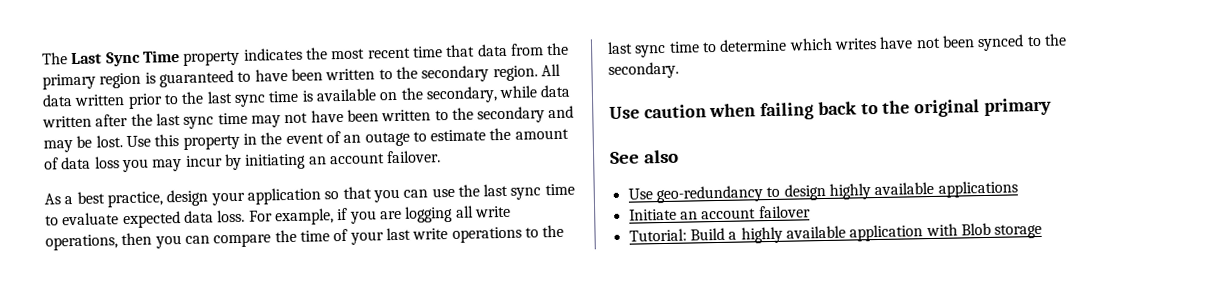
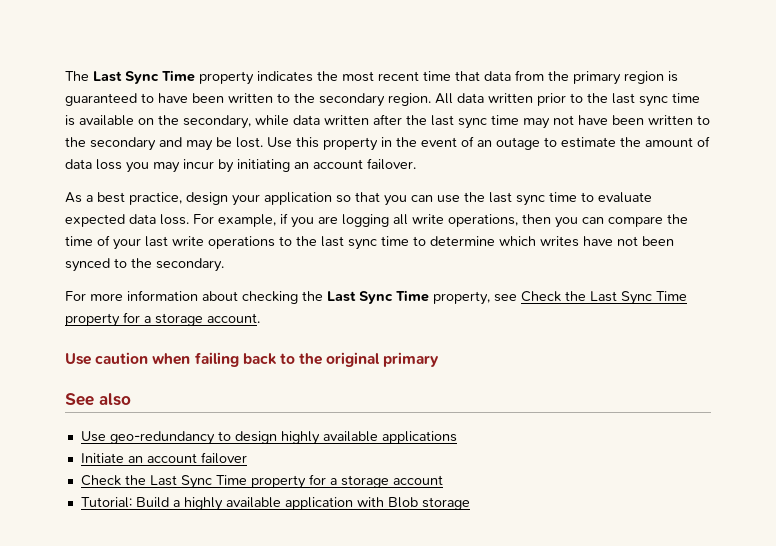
+ For more information about checking the Last Sync Time property, see Check the Last Sync Time property for a storage account.
+ Check the Last Sync Time property for a storage account

